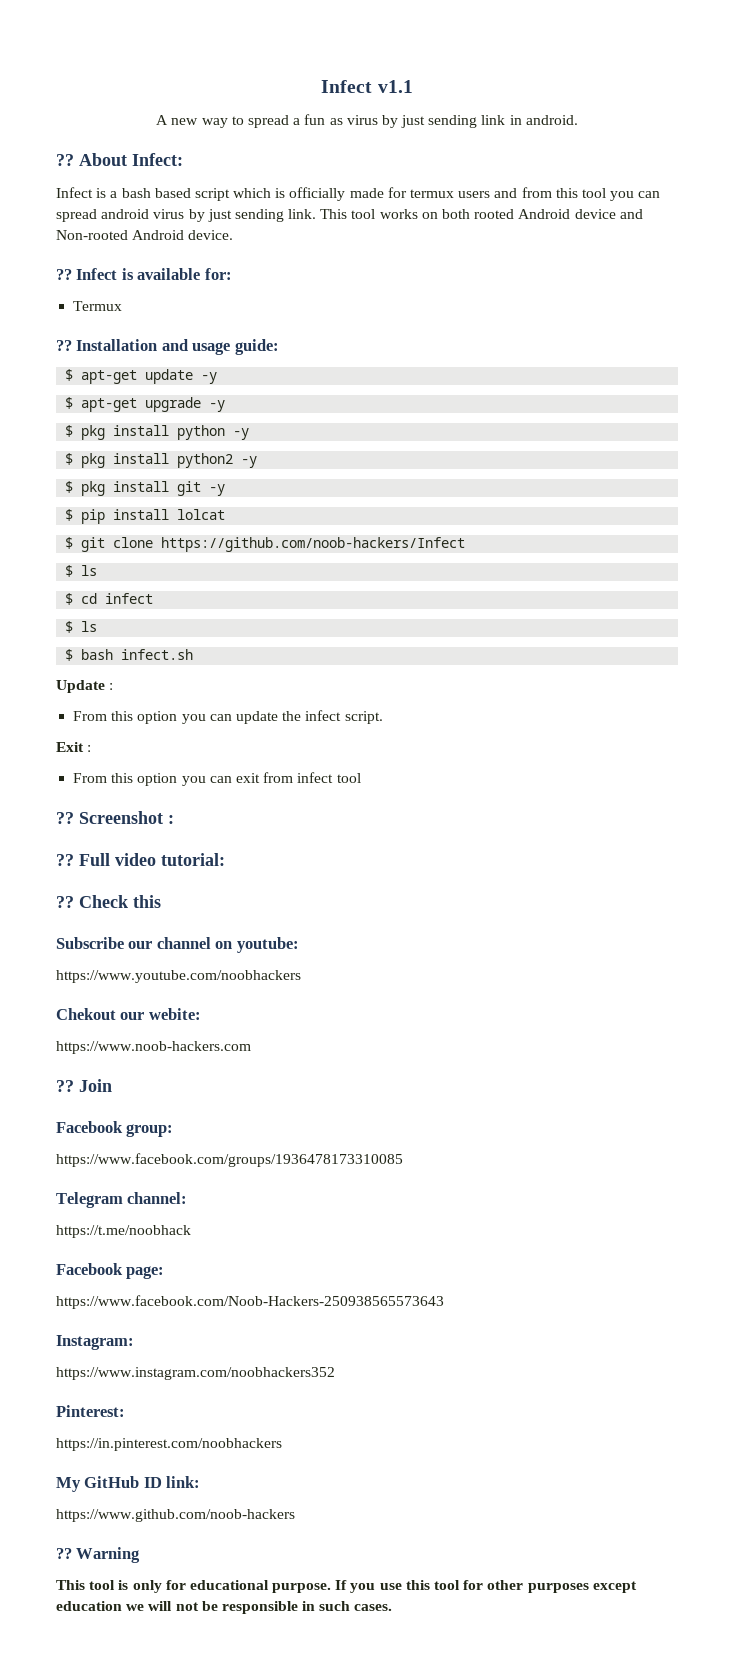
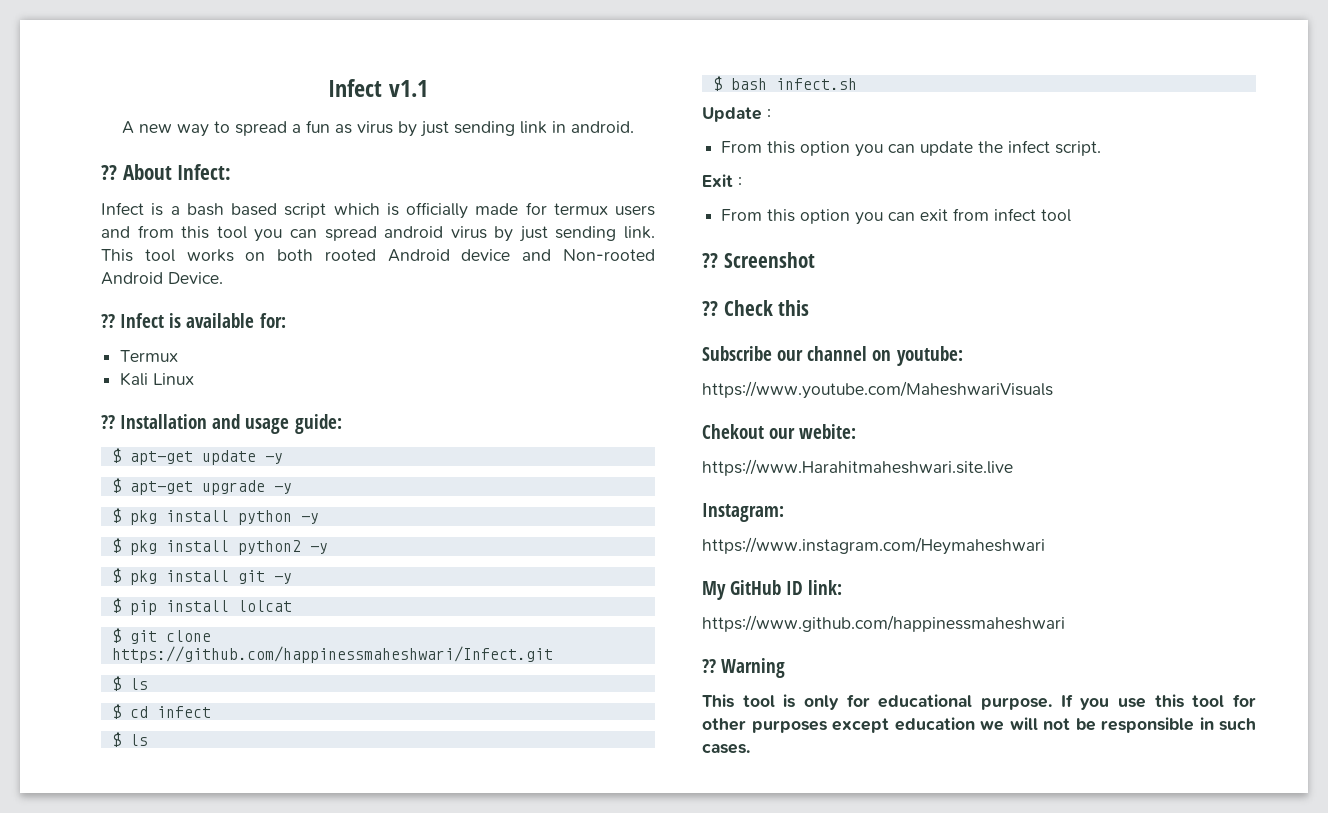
- This tool works on both rooted Android device and Non-rooted Android device.
+ This tool works on both rooted Android device and Non-rooted Android Device.
+ Kali Linux
- $ git clone https://github.com/noob-hackers/Infect
+ $ git clone https://github.com/happinessmaheshwari/Infect.git
- Screenshot :
- ?? Full video tutorial:
+ Screenshot
- https://www.youtube.com/noobhackers
+ https://www.youtube.com/MaheshwariVisuals
- https://www.noob-hackers.com
- ?? Join
- Facebook group:
- https://www.facebook.com/groups/1936478173310085
- Telegram channel:
- https://t.me/noobhack
- Facebook page:
- https://www.facebook.com/Noob-Hackers-250938565573643
+ https://www.Harahitmaheshwari.site.live
  Instagram:
- https://www.instagram.com/noobhackers352
- Pinterest:
- https://in.pinterest.com/noobhackers
+ https://www.instagram.com/Heymaheshwari
- https://www.github.com/noob-hackers
+ https://www.github.com/happinessmaheshwari

